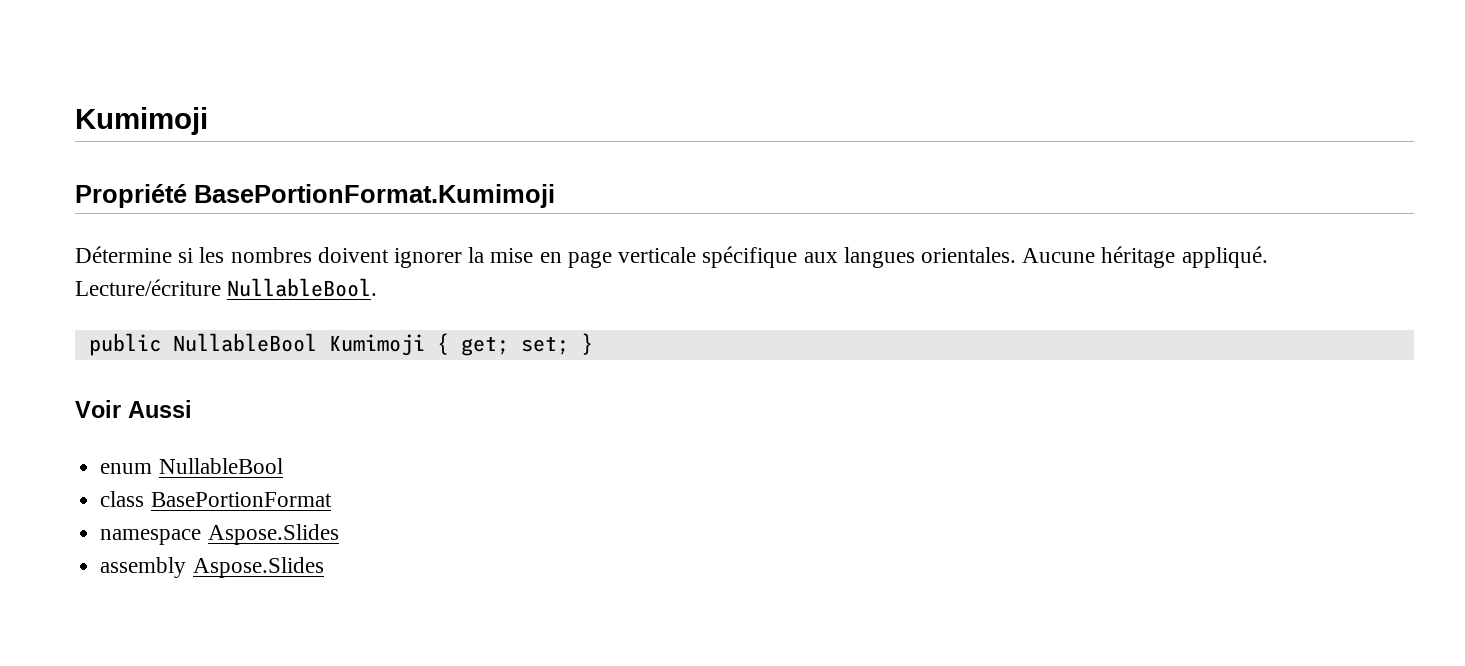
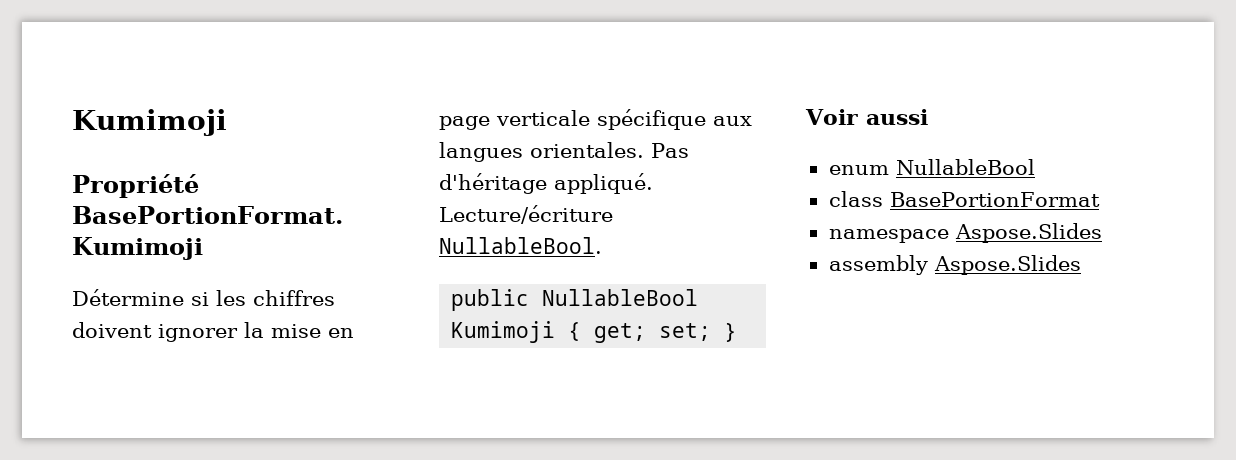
- Détermine si les nombres doivent ignorer la mise en page verticale spécifique aux langues orientales.
+ Détermine si les chiffres doivent ignorer la mise en page verticale spécifique aux langues orientales.
- Aucune héritage appliqué.
+ Pas d'héritage appliqué.
- Voir Aussi
+ Voir aussi

